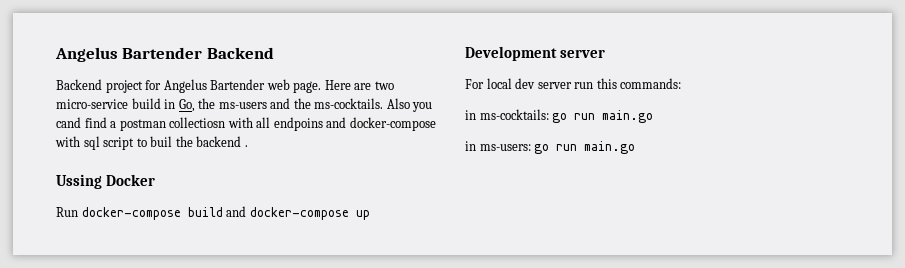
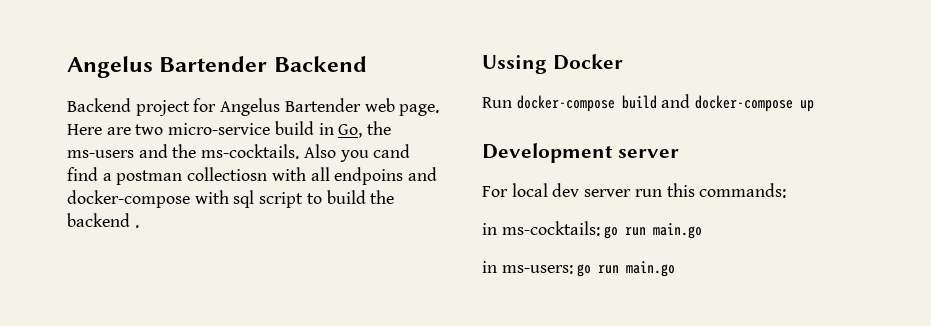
- Also you cand find a postman collectiosn with all endpoins and docker-compose with sql script to buil the backend .
+ Also you cand find a postman collectiosn with all endpoins and docker-compose with sql script to build the backend .

